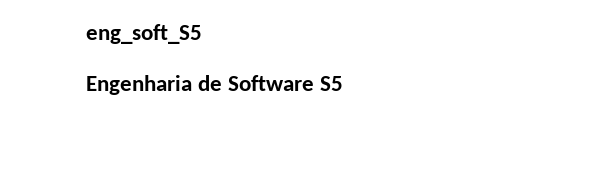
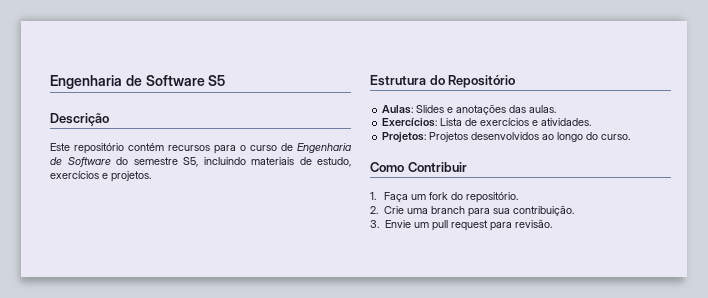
- eng_soft_S5
+ Descrição
+ Este repositório contém recursos para o curso de Engenharia de Software do semestre S5, incluindo materiais de estudo, exercícios e projetos.
+ Estrutura do Repositório
+ Aulas: Slides e anotações das aulas.
+ Exercícios: Lista de exercícios e atividades.
+ Projetos: Projetos desenvolvidos ao longo do curso.
+ Como Contribuir
+ 1. Faça um fork do repositório.
+ 2. Crie uma branch para sua contribuição.
+ 3. Envie um pull request para revisão.

